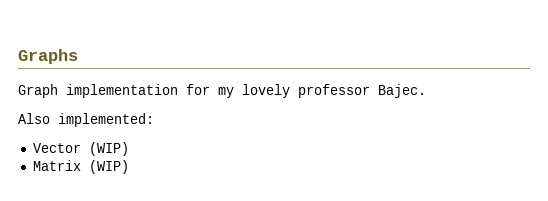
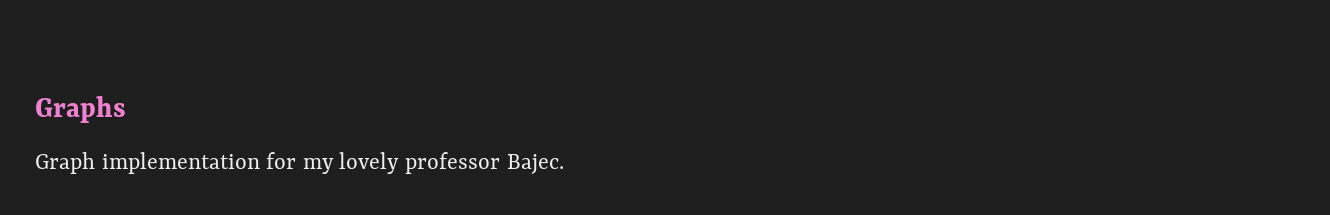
- Also implemented:
- Vector (WIP)
- Matrix (WIP)

